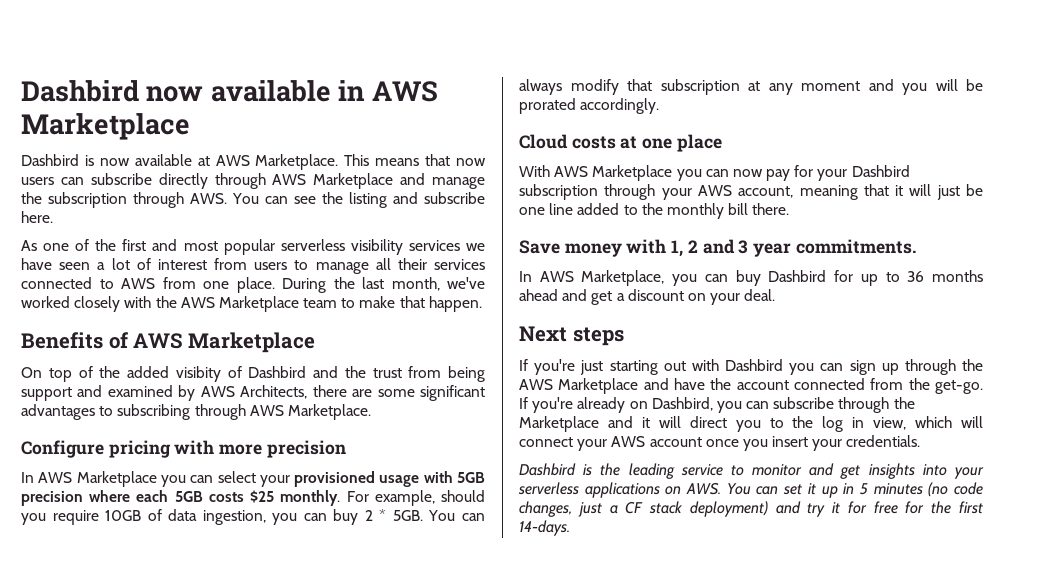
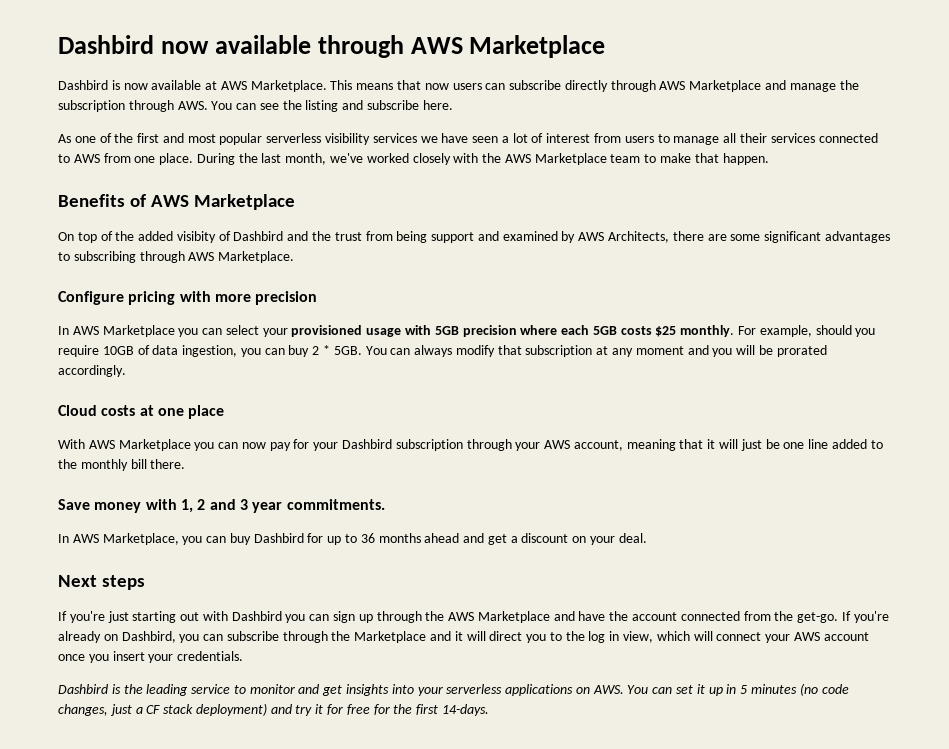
- Dashbird now available in AWS Marketplace
+ Dashbird now available through AWS Marketplace

